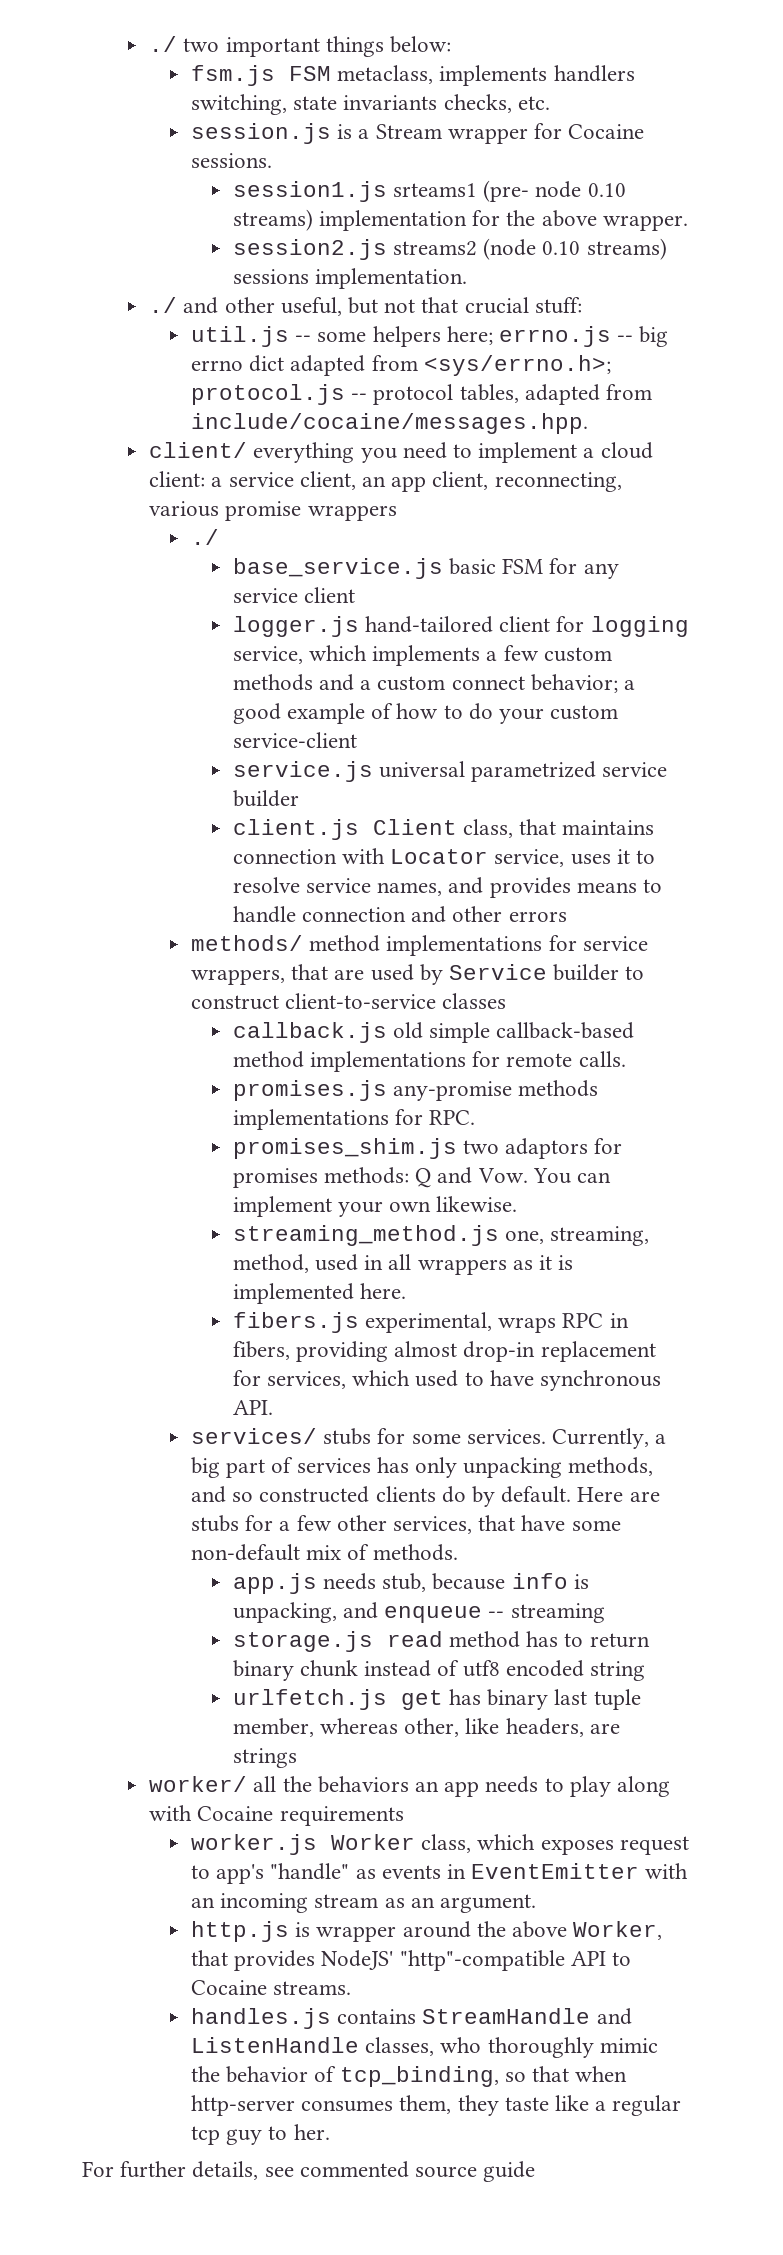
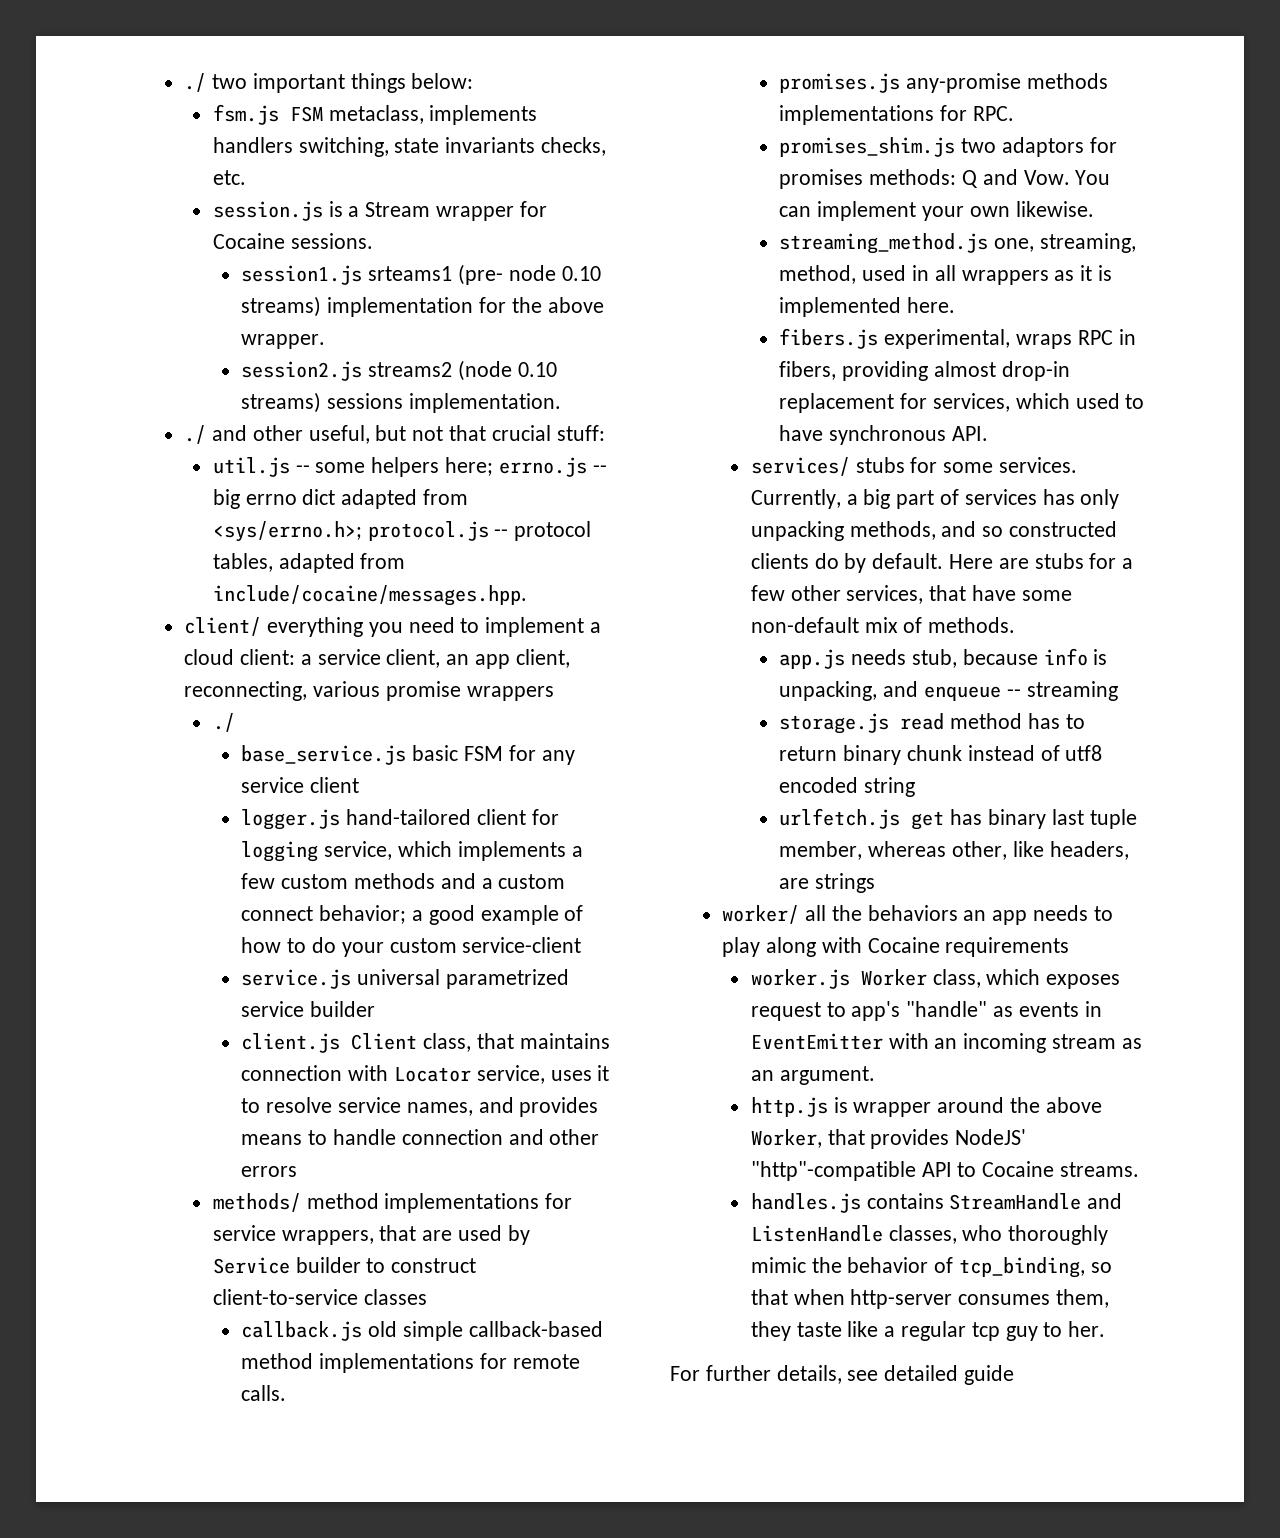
- For further details, see commented source guide
+ For further details, see detailed guide

